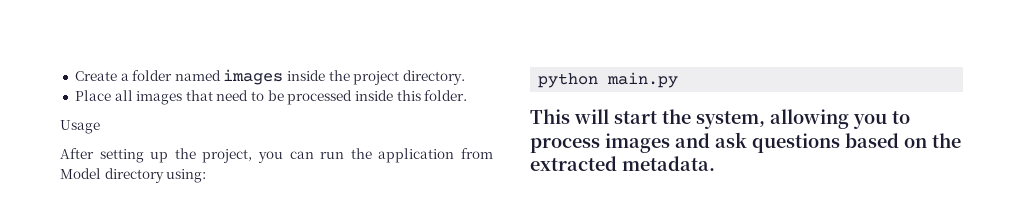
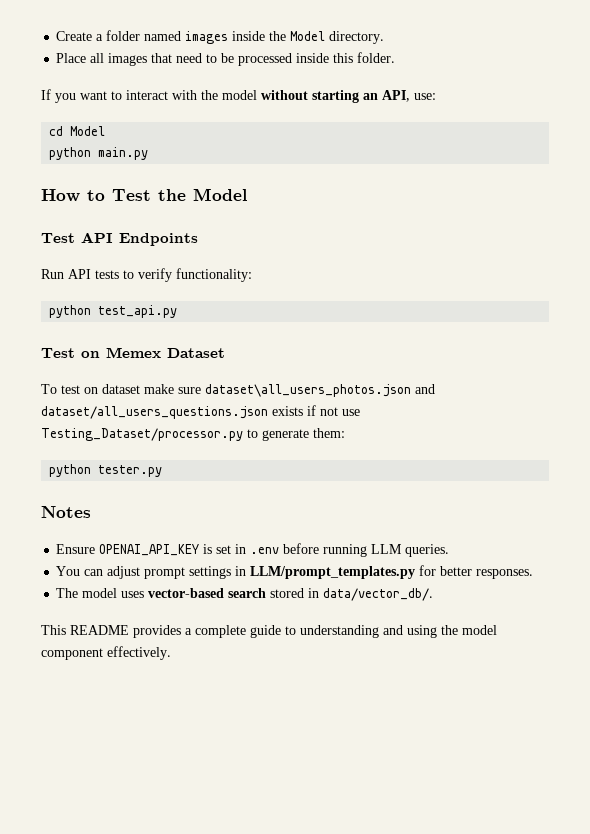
- Create a folder named images inside the project directory.
+ Create a folder named images inside the Model directory.
- Usage
- After setting up the project, you can run the application from Model directory using:
+ If you want to interact with the model without starting an API, use:
+ cd Model
- This will start the system, allowing you to process images and ask questions based on the extracted metadata.
+ How to Test the Model
+ Test API Endpoints
+ Run API tests to verify functionality:
+ python test_api.py
+ Test on Memex Dataset
+ To test on dataset make sure dataset\all_users_photos.json and dataset/all_users_questions.json exists if not use Testing_Dataset/processor.py to generate them:
+ python tester.py
+ Notes
+ Ensure OPENAI_API_KEY is set in .env before running LLM queries.
+ You can adjust prompt settings in LLM/prompt_templates.py for better responses.
+ The model uses vector-based search stored in data/vector_db/.
+ This README provides a complete guide to understanding and using the model component effectively.

